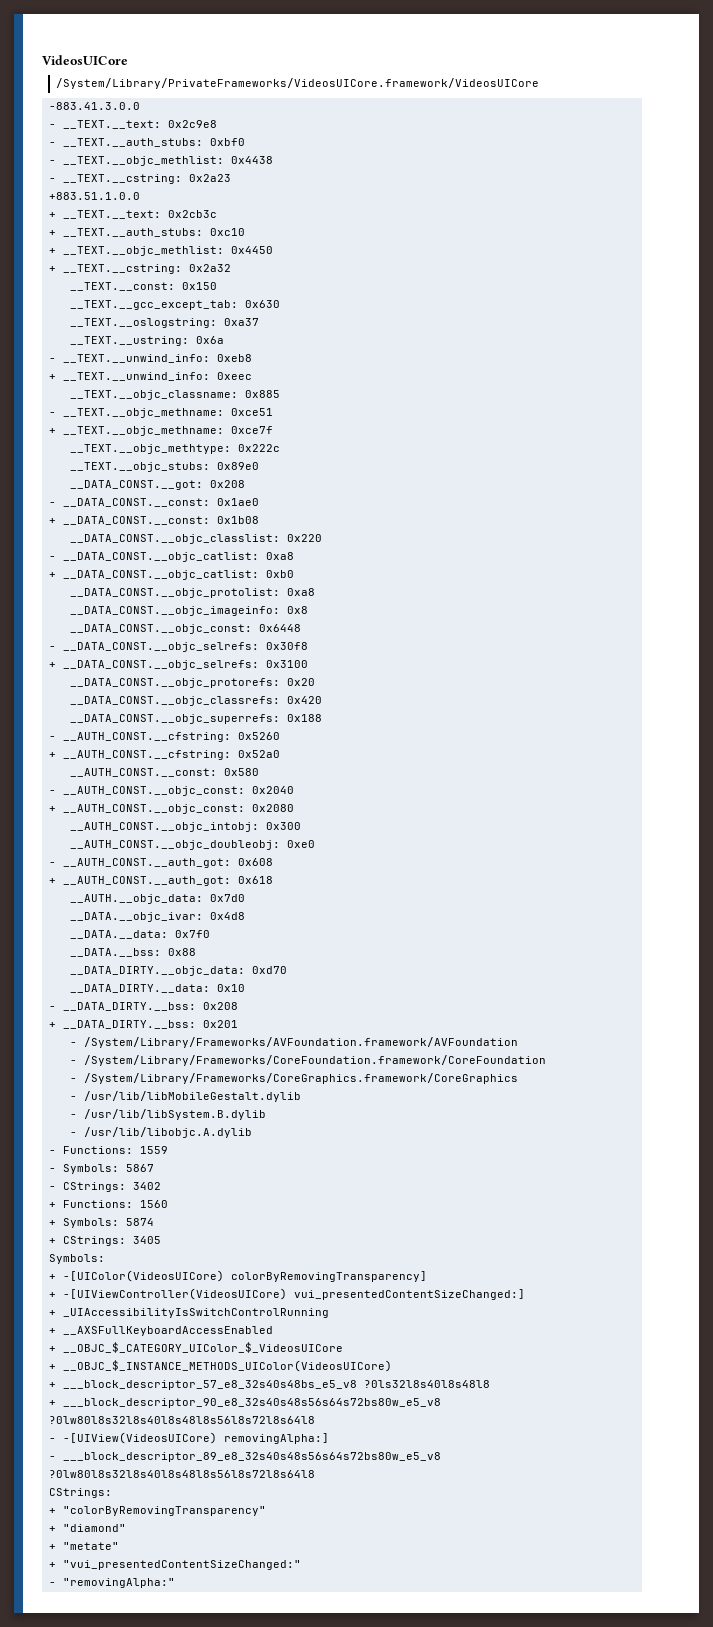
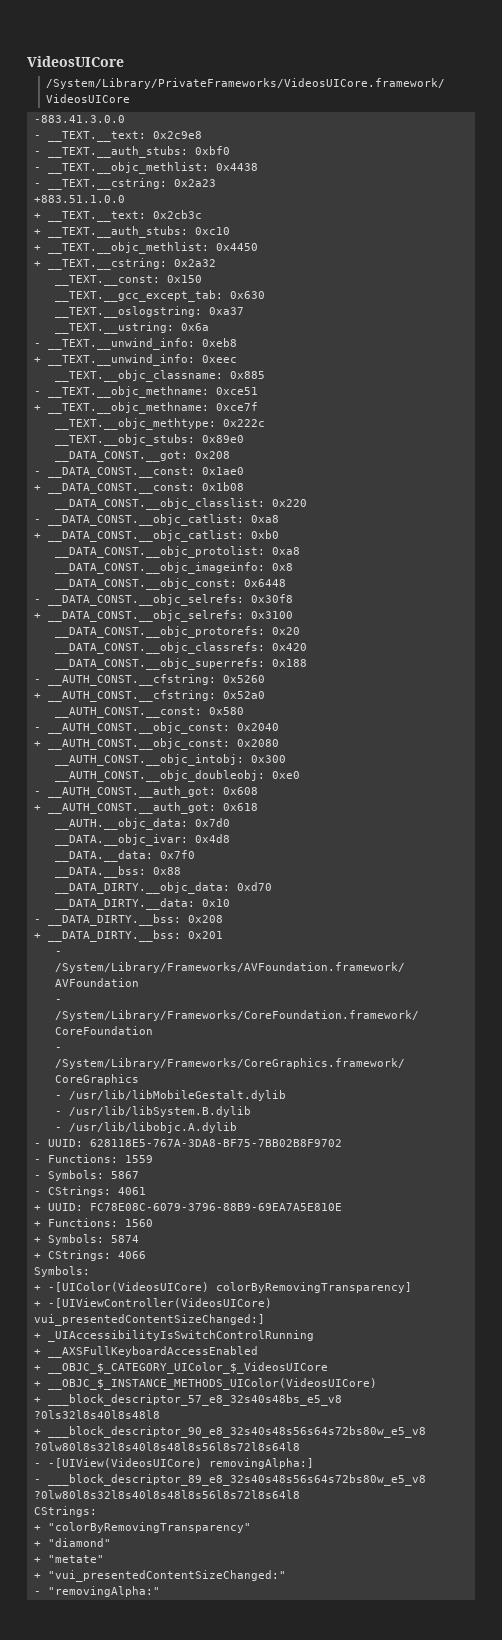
+ - UUID: 628118E5-767A-3DA8-BF75-7BB02B8F9702
- - CStrings: 3402
+ - CStrings: 4061
+ + UUID: FC78E08C-6079-3796-88B9-69EA7A5E810E
- + CStrings: 3405
+ + CStrings: 4066

